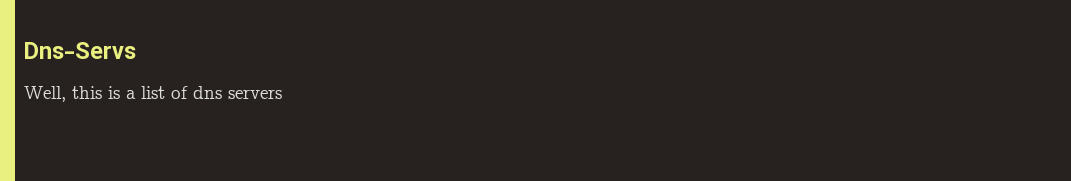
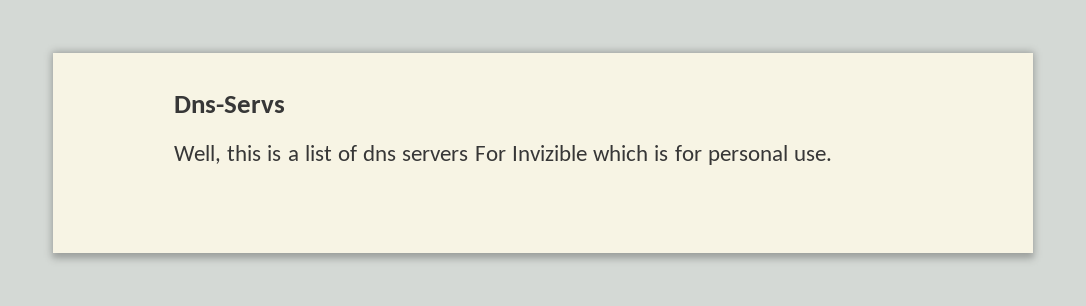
- Well, this is a list of dns servers
+ Well, this is a list of dns servers For Invizible which is for personal use.

